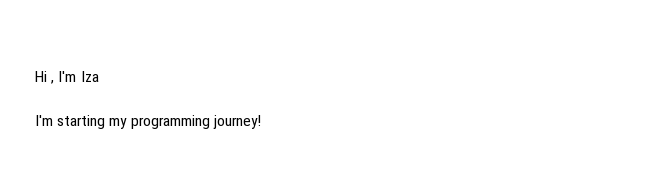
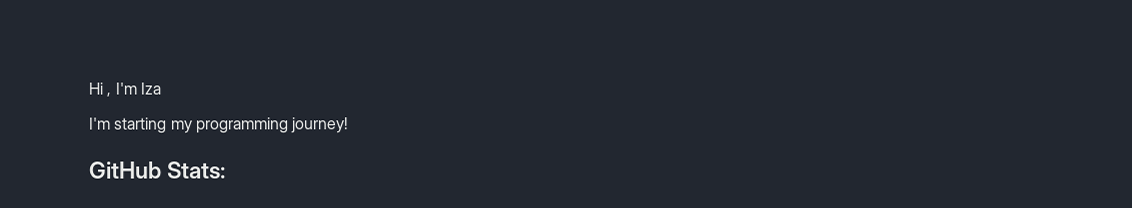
+ GitHub Stats:

